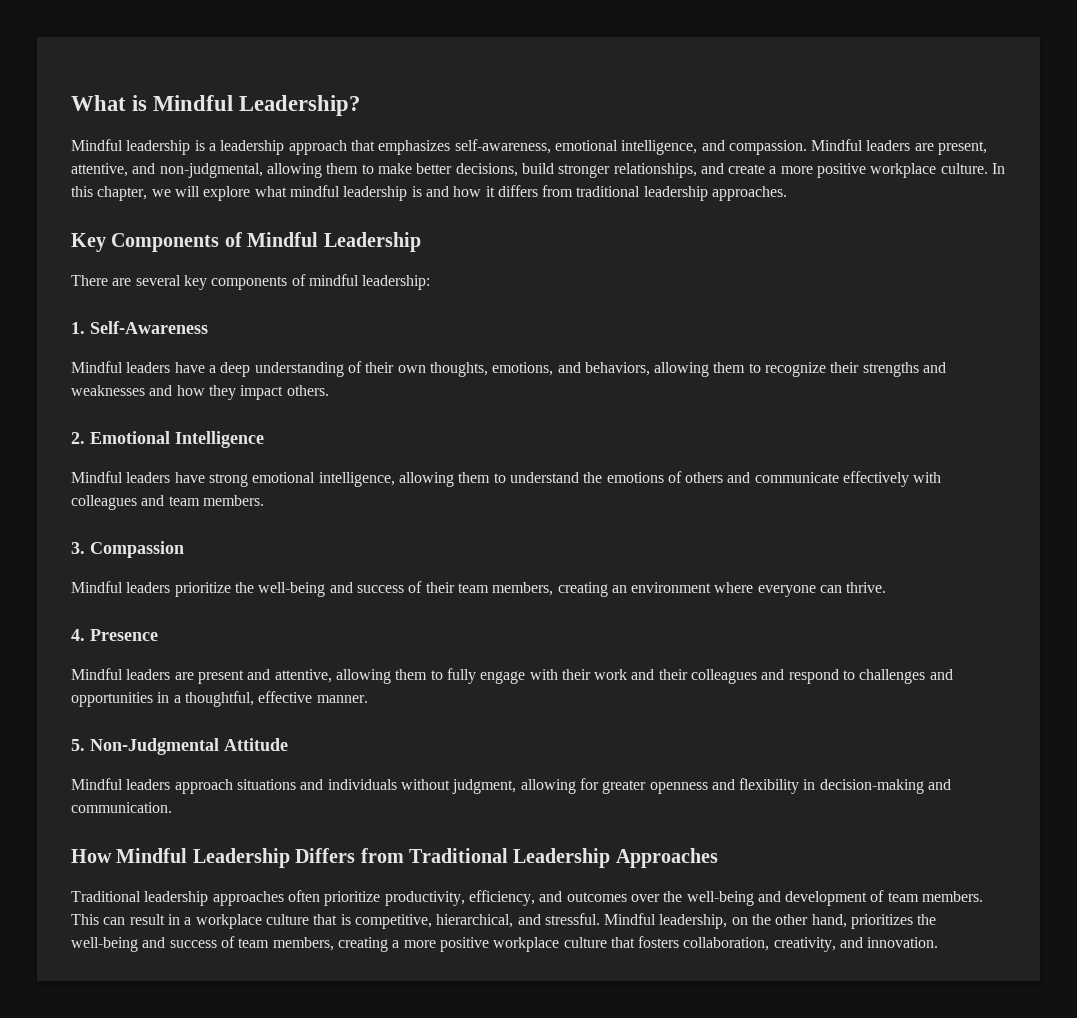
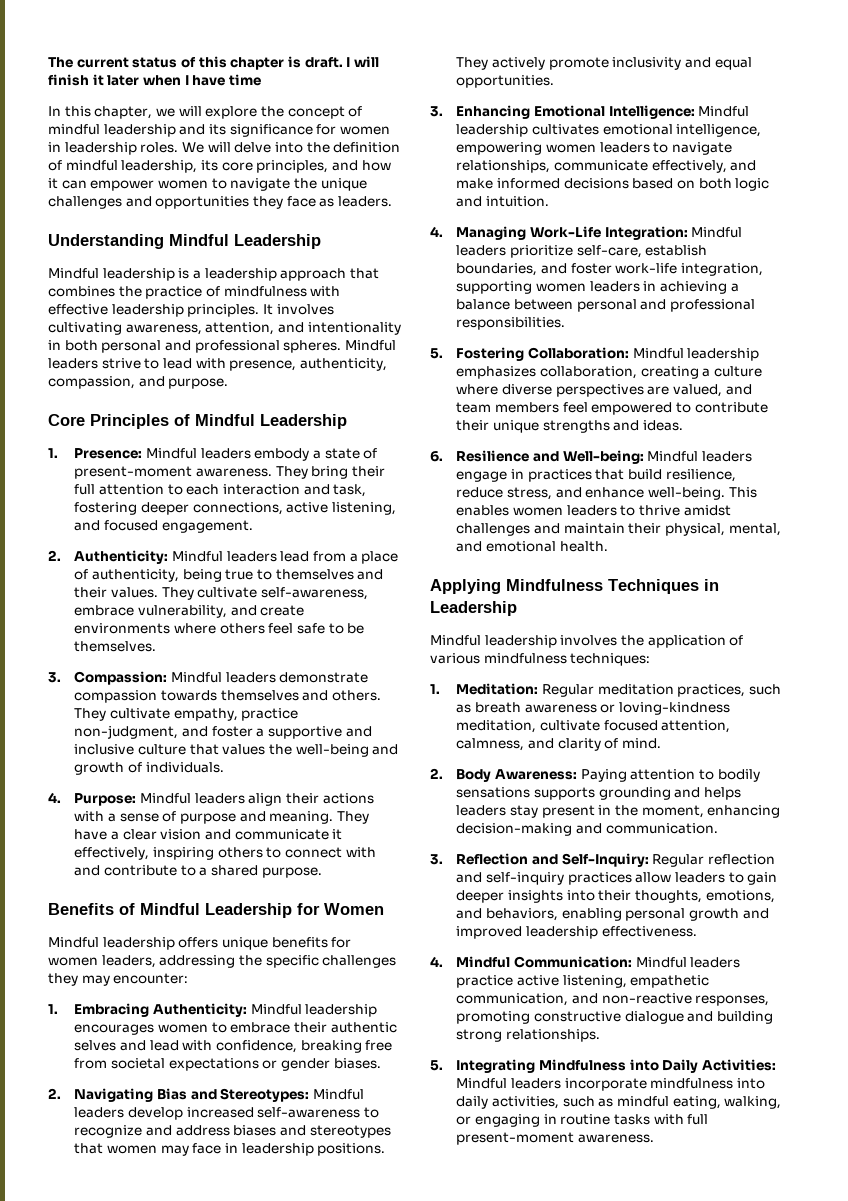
- What is Mindful Leadership?
+ The current status of this chapter is draft. I will finish it later when I have time
+ In this chapter, we will explore the concept of mindful leadership and its significance for women in leadership roles. We will delve into the definition of mindful leadership, its core principles, and how it can empower women to navigate the unique challenges and opportunities they face as leaders.
+ Understanding Mindful Leadership
- Mindful leadership is a leadership approach that emphasizes self-awareness, emotional intelligence, and compassion. Mindful leaders are present, attentive, and non-judgmental, allowing them to make better decisions, build stronger relationships, and create a more positive workplace culture. In this chapter, we will explore what mindful leadership is and how it differs from traditional leadership approaches.
- Key Components of Mindful Leadership
- There are several key components of mindful leadership:
- 1. Self-Awareness
- Mindful leaders have a deep understanding of their own thoughts, emotions, and behaviors, allowing them to recognize their strengths and weaknesses and how they impact others.
- 2. Emotional Intelligence
- Mindful leaders have strong emotional intelligence, allowing them to understand the emotions of others and communicate effectively with colleagues and team members.
- 3. Compassion
- Mindful leaders prioritize the well-being and success of their team members, creating an environment where everyone can thrive.
- 4. Presence
- Mindful leaders are present and attentive, allowing them to fully engage with their work and their colleagues and respond to challenges and opportunities in a thoughtful, effective manner.
- 5. Non-Judgmental Attitude
- Mindful leaders approach situations and individuals without judgment, allowing for greater openness and flexibility in decision-making and communication.
- How Mindful Leadership Differs from Traditional Leadership Approaches
- Traditional leadership approaches often prioritize productivity, efficiency, and outcomes over the well-being and development of team members. This can result in a workplace culture that is competitive, hierarchical, and stressful. Mindful leadership, on the other hand, prioritizes the well-being and success of team members, creating a more positive workplace culture that fosters collaboration, creativity, and innovation.
+ Mindful leadership is a leadership approach that combines the practice of mindfulness with effective leadership principles. It involves cultivating awareness, attention, and intentionality in both personal and professional spheres. Mindful leaders strive to lead with presence, authenticity, compassion, and purpose.
+ Core Principles of Mindful Leadership
+ 1. Presence: Mindful leaders embody a state of present-moment awareness. They bring their full attention to each interaction and task, fostering deeper connections, active listening, and focused engagement.
+ 2. Authenticity: Mindful leaders lead from a place of authenticity, being true to themselves and their values. They cultivate self-awareness, embrace vulnerability, and create environments where others feel safe to be themselves.
+ 3. Compassion: Mindful leaders demonstrate compassion towards themselves and others. They cultivate empathy, practice non-judgment, and foster a supportive and inclusive culture that values the well-being and growth of individuals.
+ 4. Purpose: Mindful leaders align their actions with a sense of purpose and meaning. They have a clear vision and communicate it effectively, inspiring others to connect with and contribute to a shared purpose.
+ Benefits of Mindful Leadership for Women
+ Mindful leadership offers unique benefits for women leaders, addressing the specific challenges they may encounter:
+ 1. Embracing Authenticity: Mindful leadership encourages women to embrace their authentic selves and lead with confidence, breaking free from societal expectations or gender biases.
+ 2. Navigating Bias and Stereotypes: Mindful leaders develop increased self-awareness to recognize and address biases and stereotypes that women may face in leadership positions. They actively promote inclusivity and equal opportunities.
+ 3. Enhancing Emotional Intelligence: Mindful leadership cultivates emotional intelligence, empowering women leaders to navigate relationships, communicate effectively, and make informed decisions based on both logic and intuition.
+ 4. Managing Work-Life Integration: Mindful leaders prioritize self-care, establish boundaries, and foster work-life integration, supporting women leaders in achieving a balance between personal and professional responsibilities.
+ 5. Fostering Collaboration: Mindful leadership emphasizes collaboration, creating a culture where diverse perspectives are valued, and team members feel empowered to contribute their unique strengths and ideas.
+ 6. Resilience and Well-being: Mindful leaders engage in practices that build resilience, reduce stress, and enhance well-being. This enables women leaders to thrive amidst challenges and maintain their physical, mental, and emotional health.
+ Applying Mindfulness Techniques in Leadership
+ Mindful leadership involves the application of various mindfulness techniques:
+ 1. Meditation: Regular meditation practices, such as breath awareness or loving-kindness meditation, cultivate focused attention, calmness, and clarity of mind.
+ 2. Body Awareness: Paying attention to bodily sensations supports grounding and helps leaders stay present in the moment, enhancing decision-making and communication.
+ 3. Reflection and Self-Inquiry: Regular reflection and self-inquiry practices allow leaders to gain deeper insights into their thoughts, emotions, and behaviors, enabling personal growth and improved leadership effectiveness.
+ 4. Mindful Communication: Mindful leaders practice active listening, empathetic communication, and non-reactive responses, promoting constructive dialogue and building strong relationships.
+ 5. Integrating Mindfulness into Daily Activities: Mindful leaders incorporate mindfulness into daily activities, such as mindful eating, walking, or engaging in routine tasks with full present-moment awareness.

